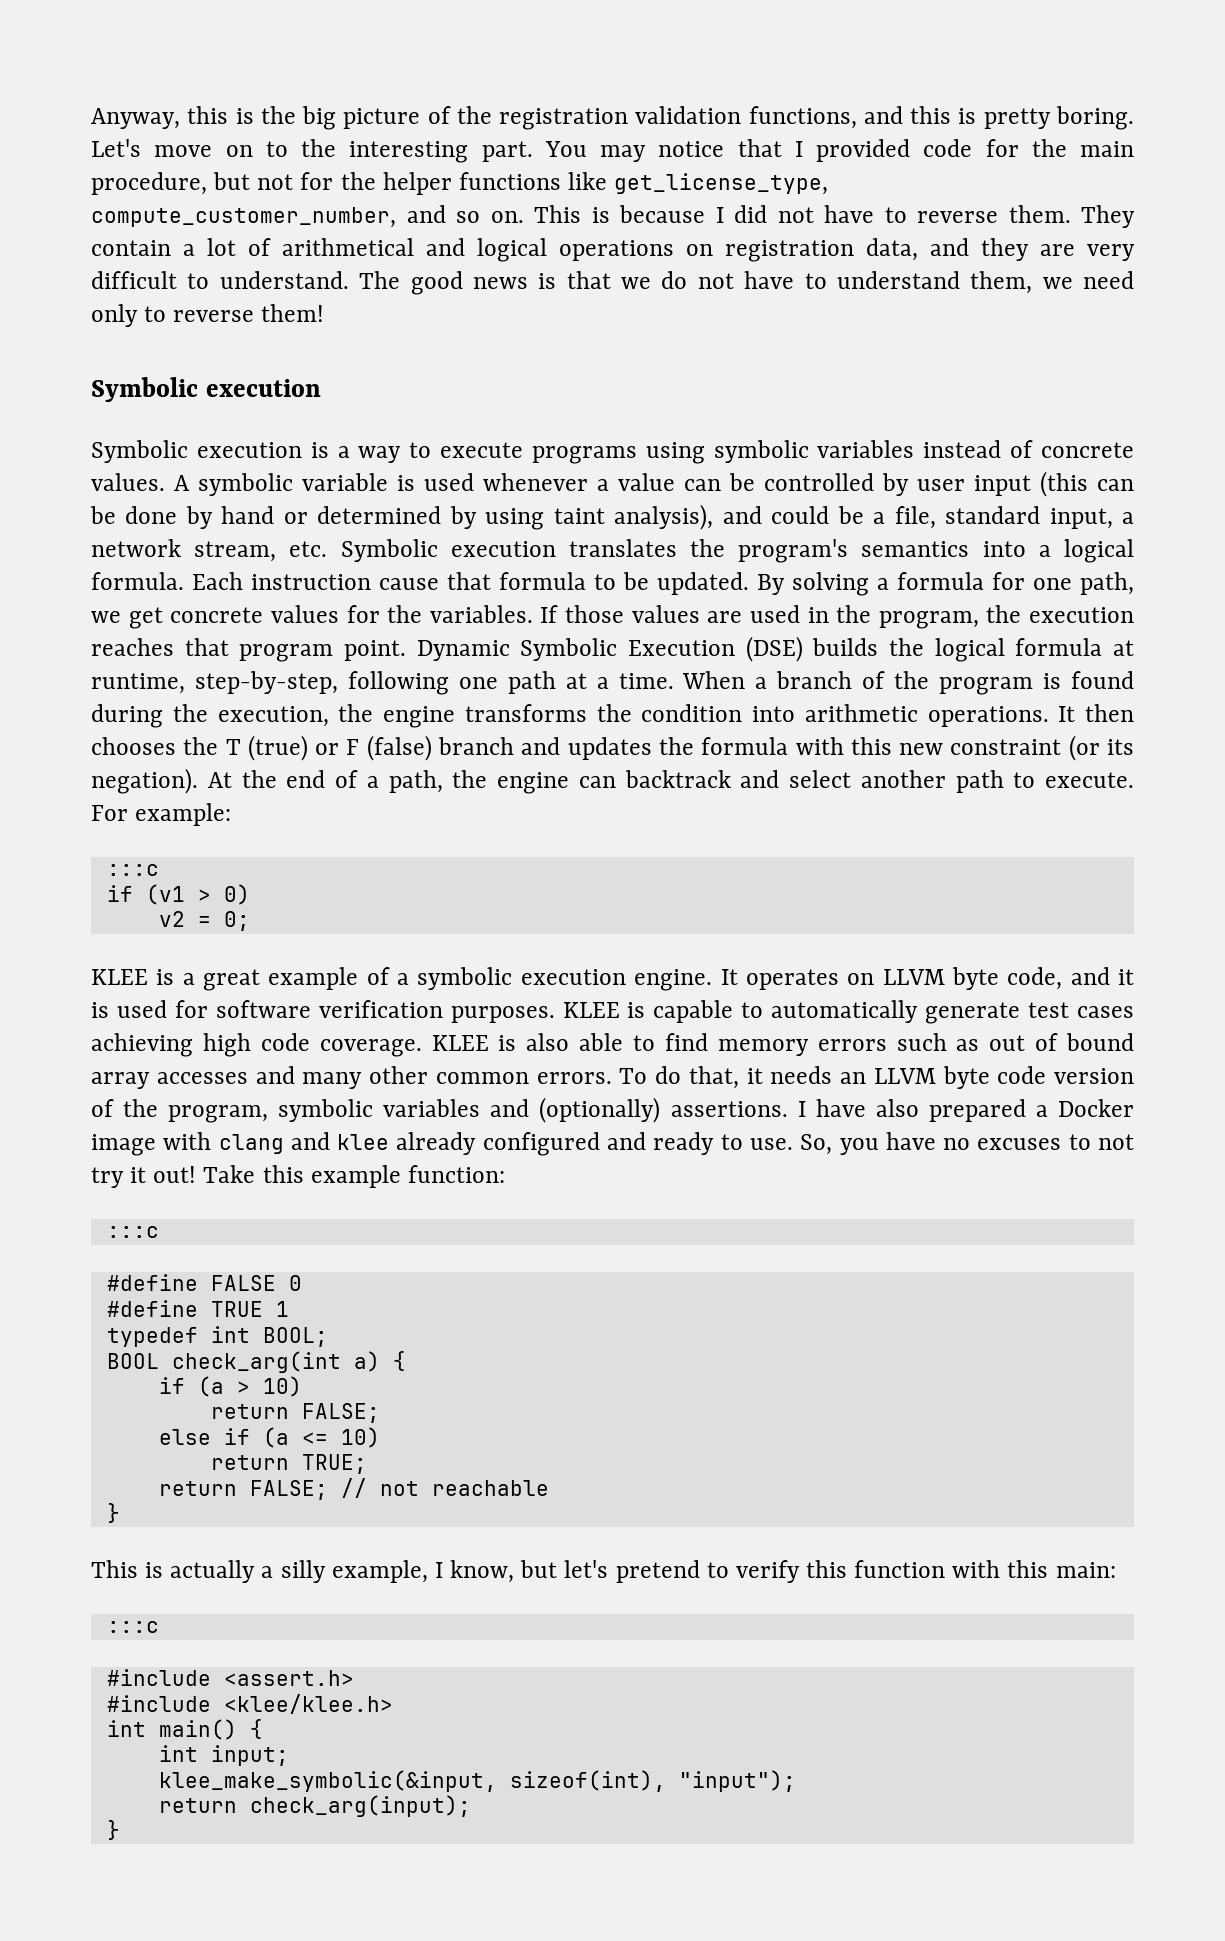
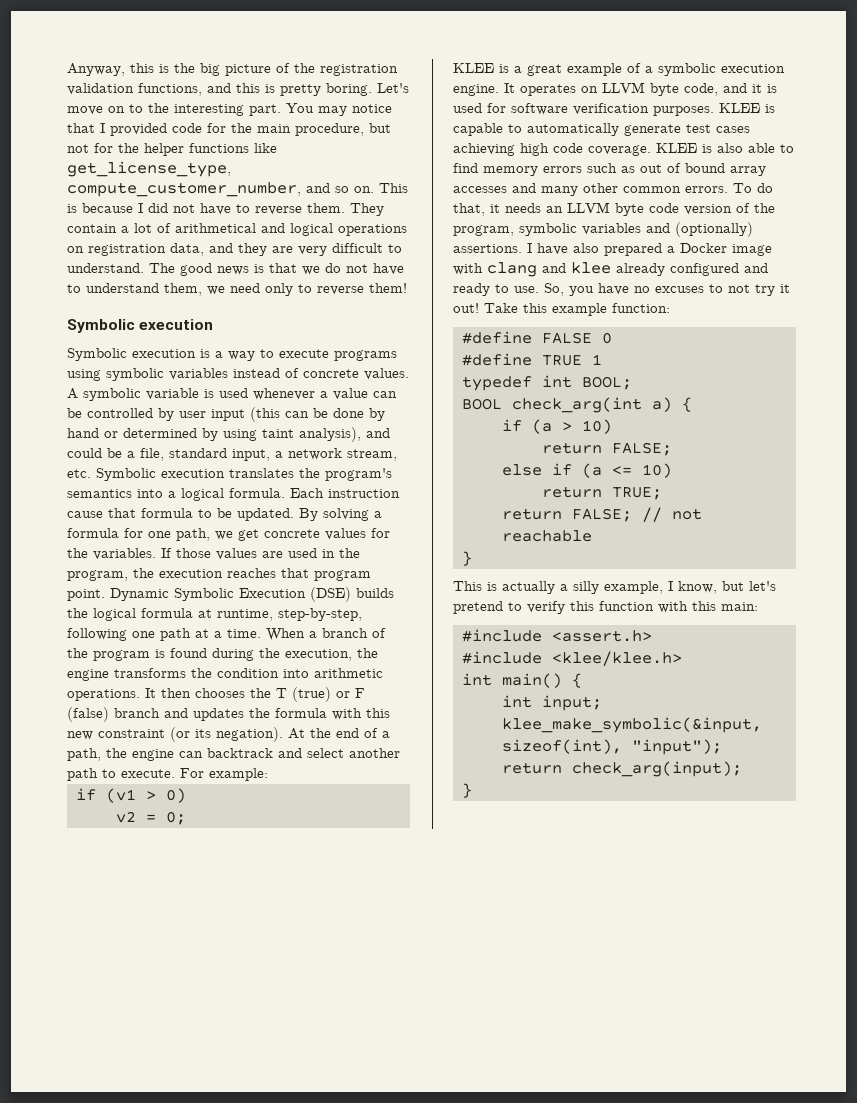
  For example:
- :::c
  Take this example function:
- :::c
  This is actually a silly example, I know, but let's pretend to verify this function with this main:
- :::c

